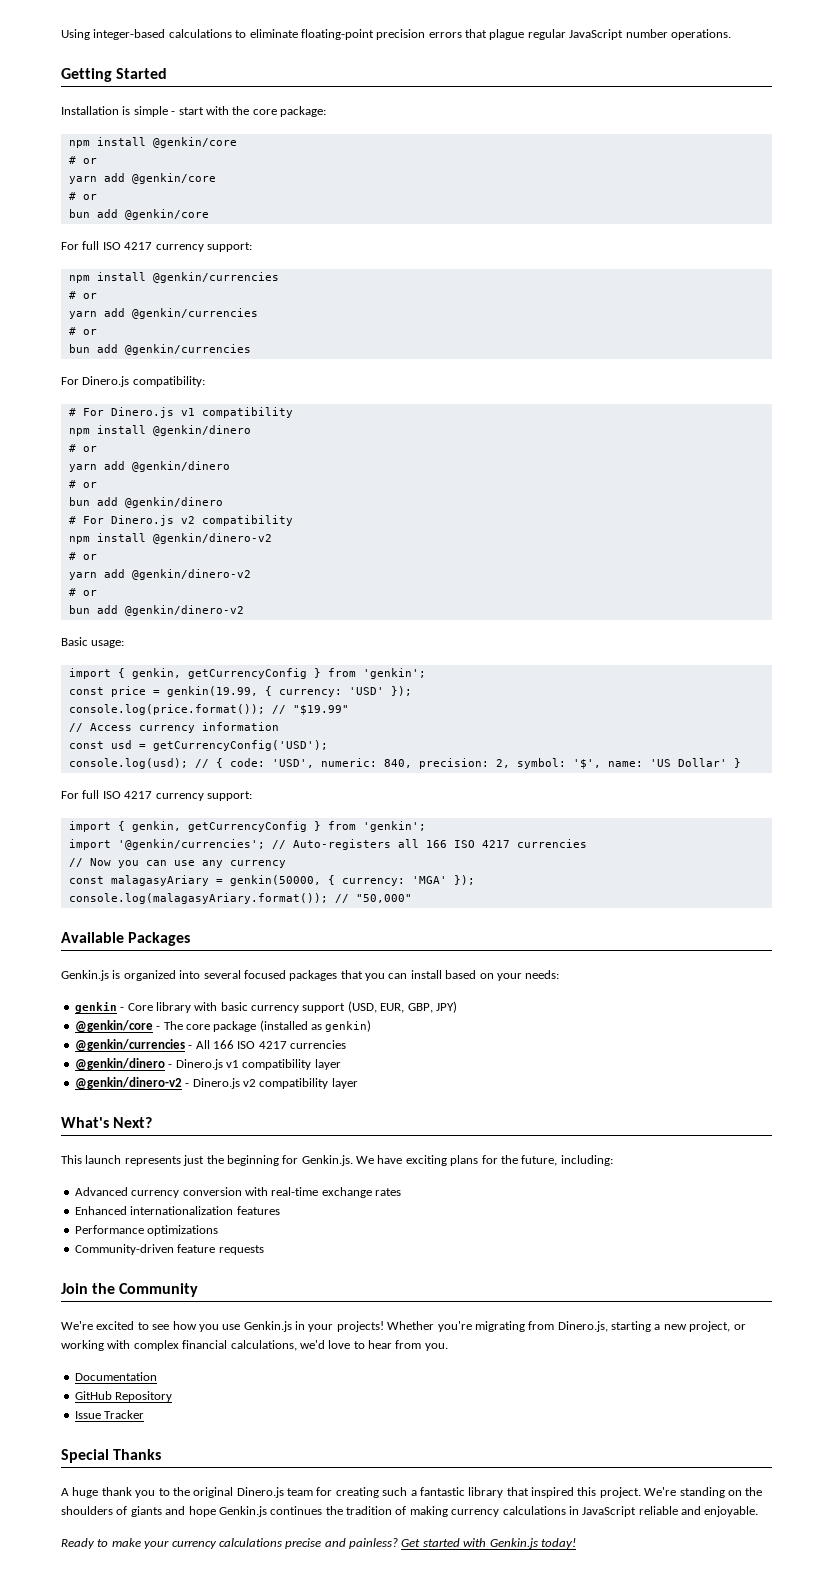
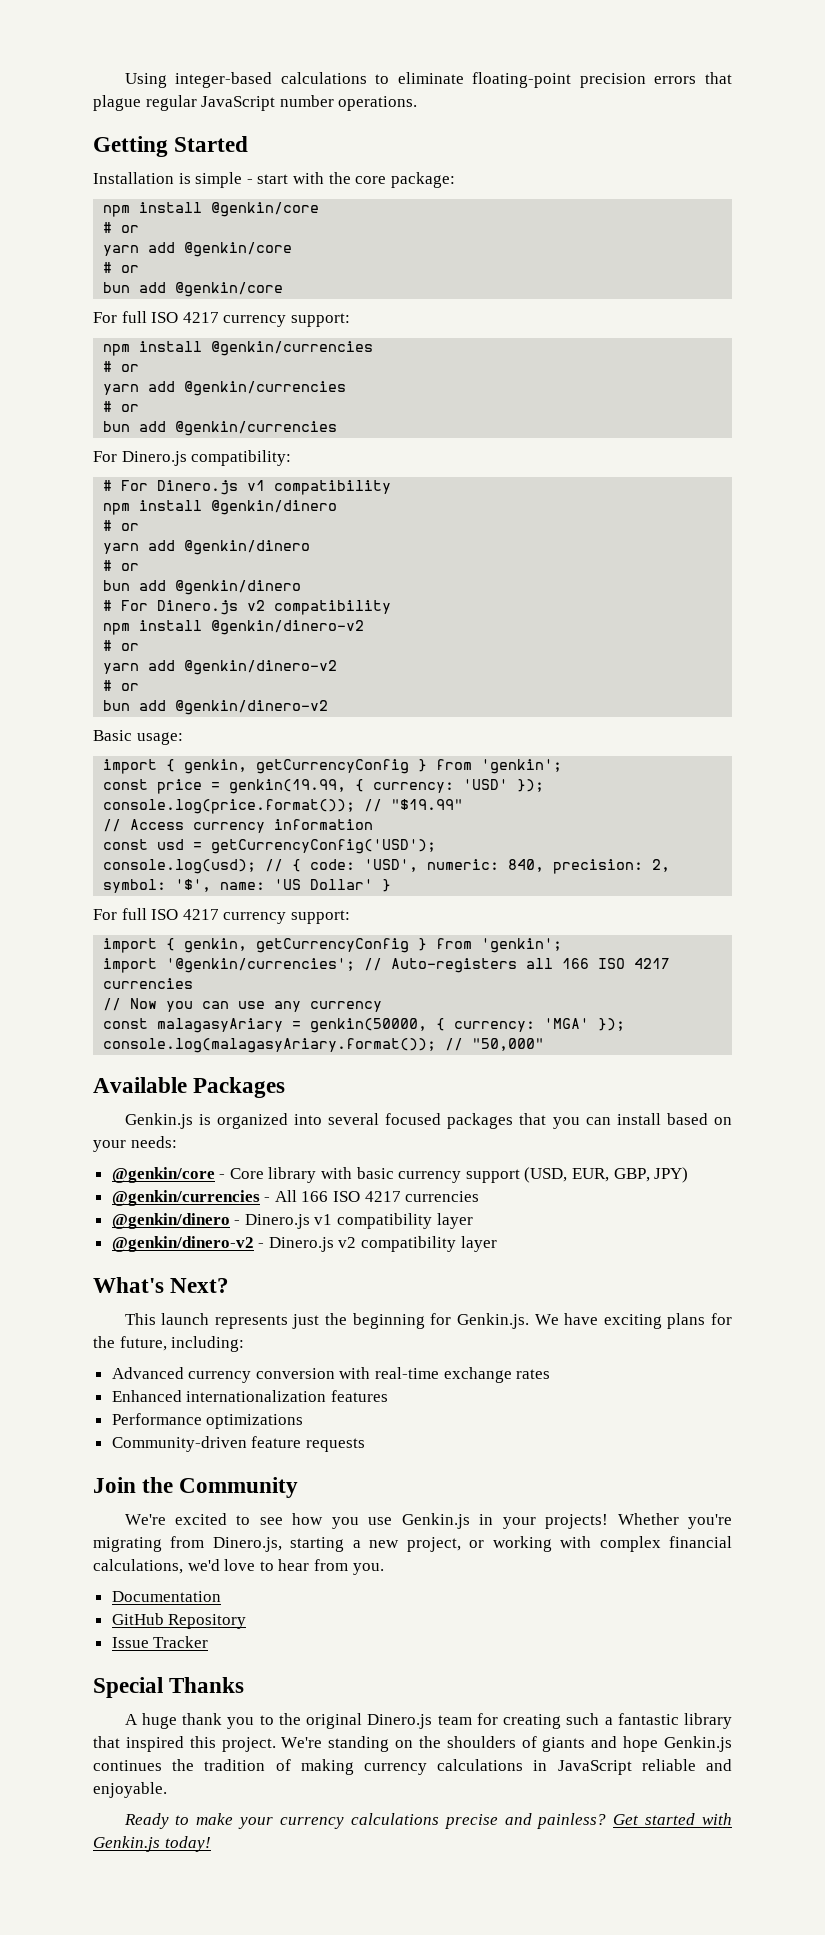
- genkin - Core library with basic currency support (USD, EUR, GBP, JPY)
+ @genkin/core - Core library with basic currency support (USD, EUR, GBP, JPY)
- @genkin/core - The core package (installed as genkin)

